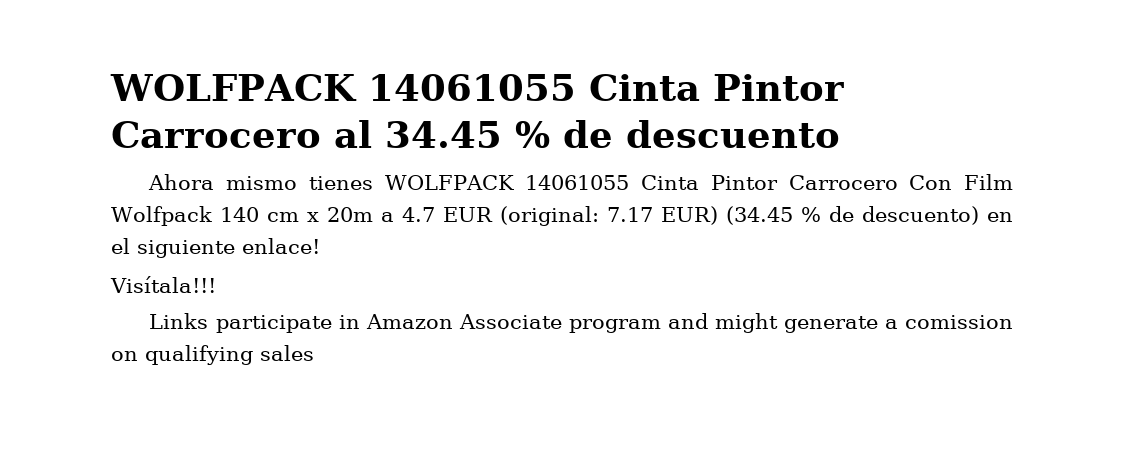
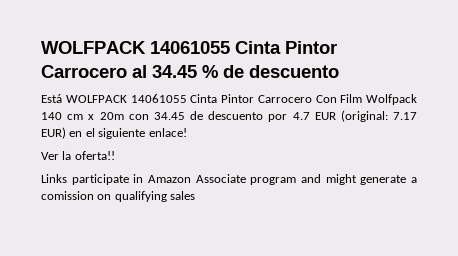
- Ahora mismo tienes WOLFPACK 14061055 Cinta Pintor Carrocero Con Film Wolfpack 140 cm x 20m a 4.7 EUR (original: 7.17 EUR) (34.45 % de descuento) en el siguiente enlace!
+ Está WOLFPACK 14061055 Cinta Pintor Carrocero Con Film Wolfpack 140 cm x 20m con 34.45 de descuento por 4.7 EUR (original: 7.17 EUR) en el siguiente enlace!
- Visítala!!!
+ Ver la oferta!!

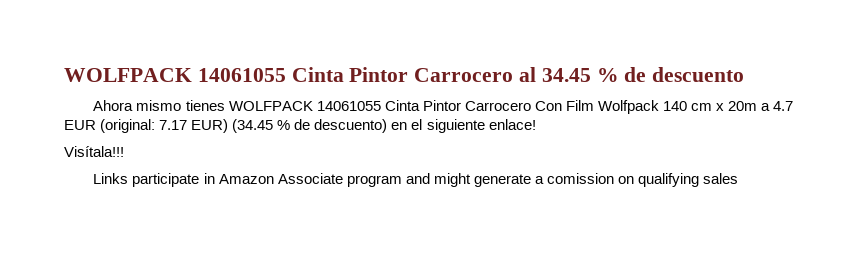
- Está WOLFPACK 14061055 Cinta Pintor Carrocero Con Film Wolfpack 140 cm x 20m con 34.45 de descuento por 4.7 EUR (original: 7.17 EUR) en el siguiente enlace!
+ Ahora mismo tienes WOLFPACK 14061055 Cinta Pintor Carrocero Con Film Wolfpack 140 cm x 20m a 4.7 EUR (original: 7.17 EUR) (34.45 % de descuento) en el siguiente enlace!
- Ver la oferta!!
+ Visítala!!!

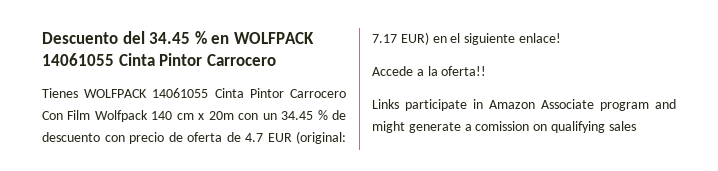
- WOLFPACK 14061055 Cinta Pintor Carrocero al 34.45 % de descuento
- Ahora mismo tienes WOLFPACK 14061055 Cinta Pintor Carrocero Con Film Wolfpack 140 cm x 20m a 4.7 EUR (original: 7.17 EUR) (34.45 % de descuento) en el siguiente enlace!
+ Descuento del 34.45 % en WOLFPACK 14061055 Cinta Pintor Carrocero
+ Tienes WOLFPACK 14061055 Cinta Pintor Carrocero Con Film Wolfpack 140 cm x 20m con un 34.45 % de descuento con precio de oferta de 4.7 EUR (original: 7.17 EUR) en el siguiente enlace!
- Visítala!!!
+ Accede a la oferta!!

